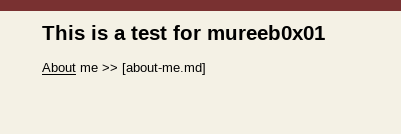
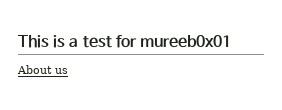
- About me >> [about-me.md]
+ About us

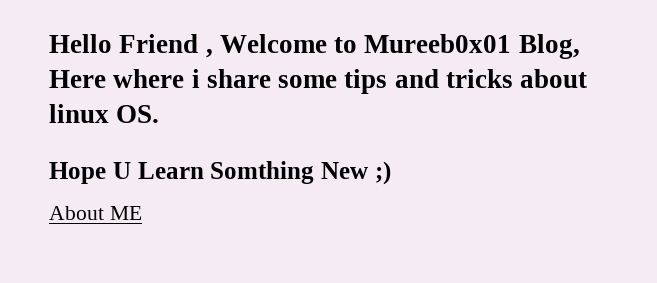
- This is a test for mureeb0x01
+ Hello Friend , Welcome to Mureeb0x01 Blog, Here where i share some tips and tricks about linux OS.
+ Hope U Learn Somthing New ;)
- About us
+ About ME

